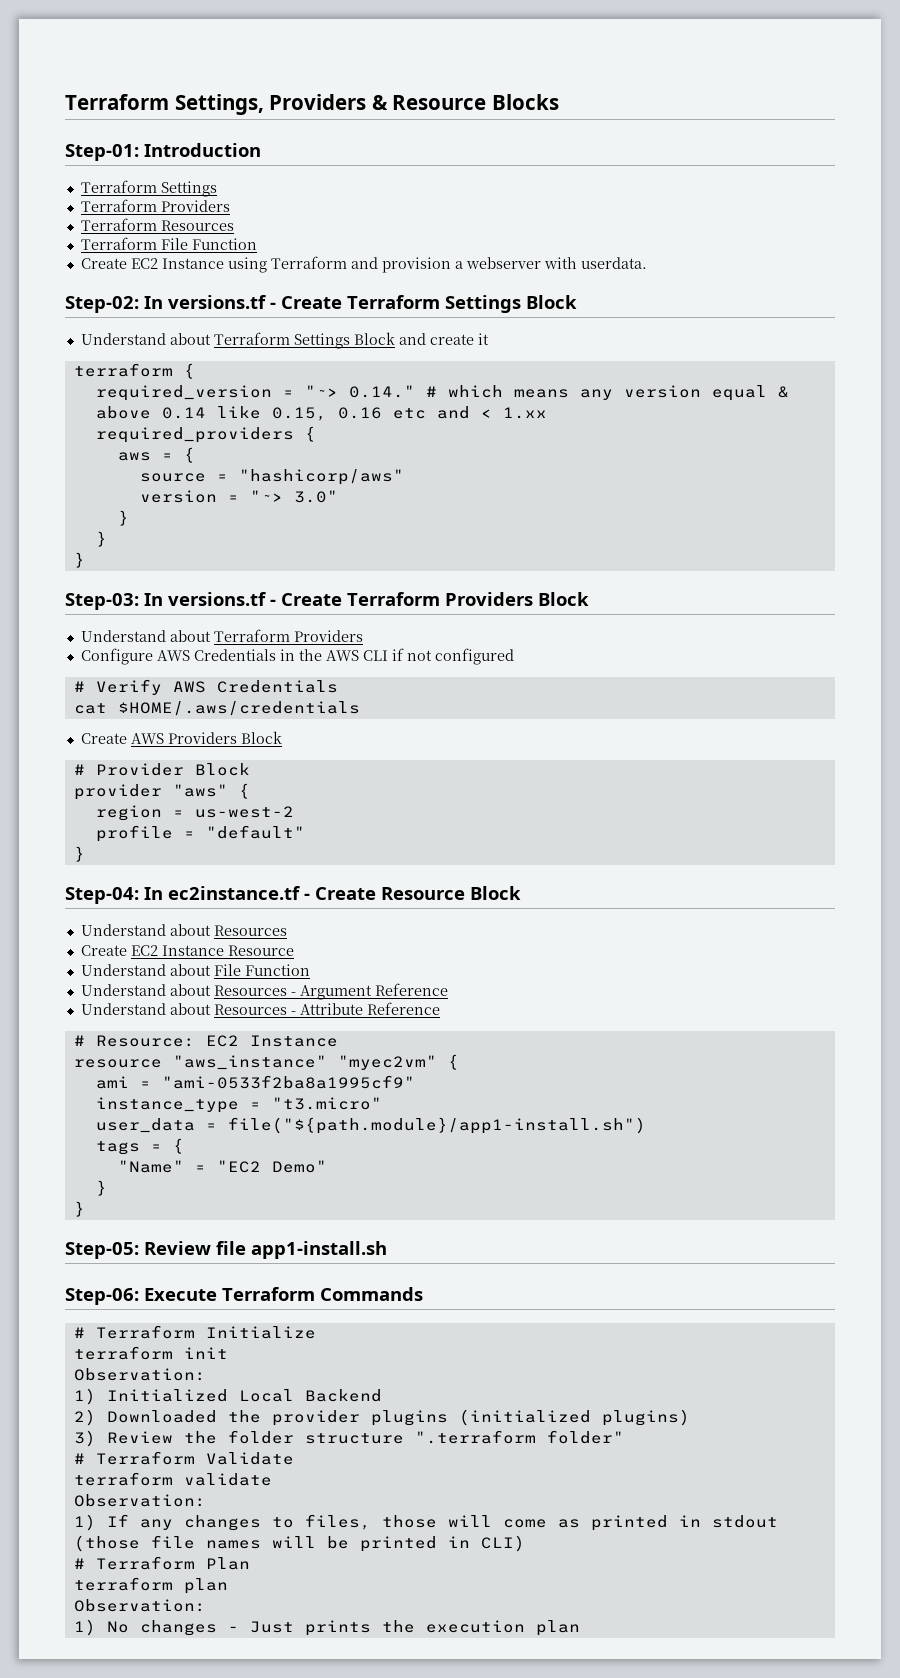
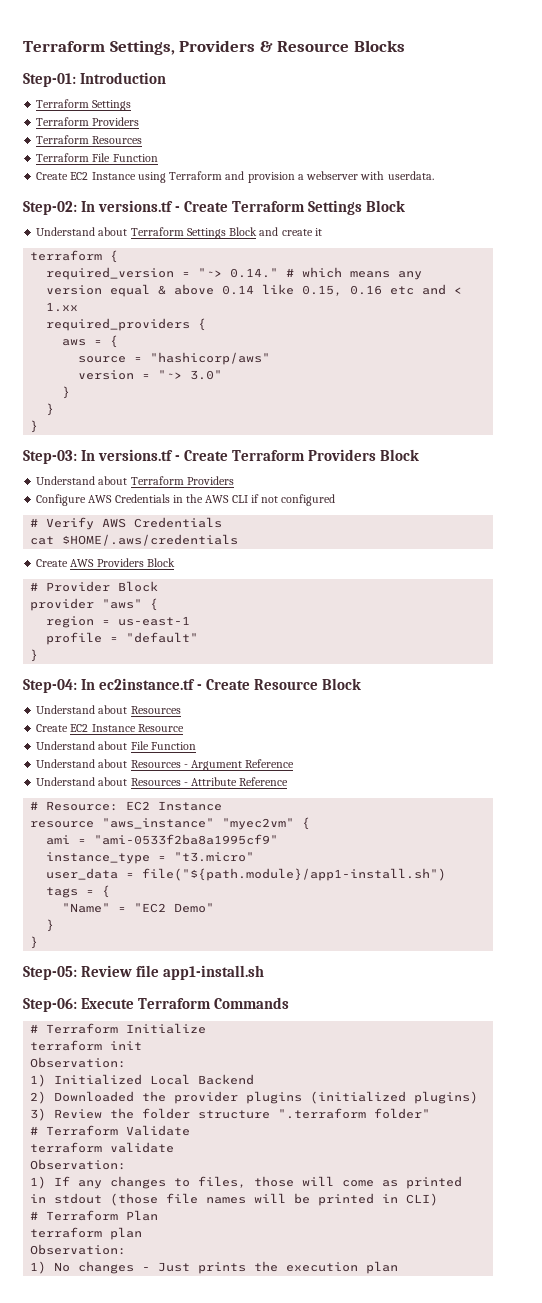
- region = us-west-2
+ region = us-east-1

